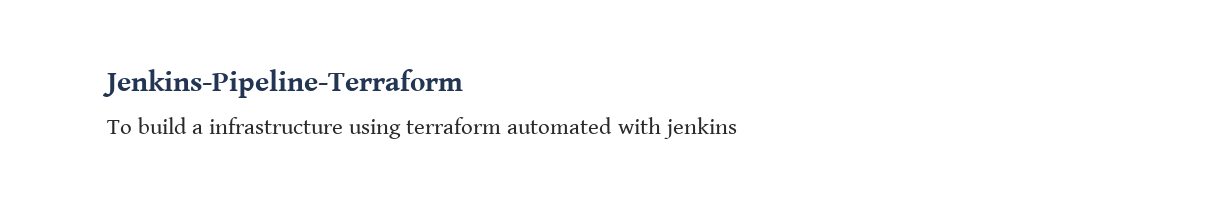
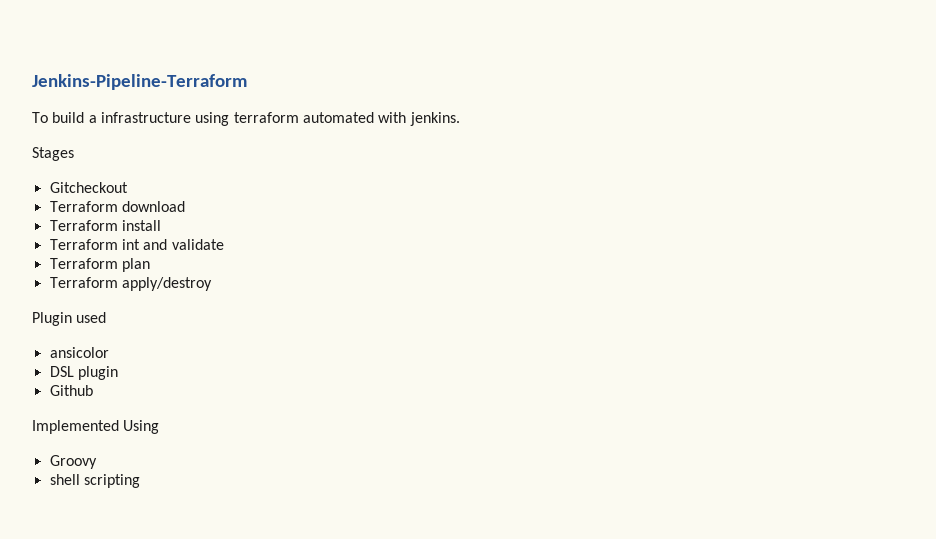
- To build a infrastructure using terraform automated with jenkins
+ To build a infrastructure using terraform automated with jenkins.
+ Stages
+ Gitcheckout
+ Terraform download
+ Terraform install
+ Terraform int and validate
+ Terraform plan
+ Terraform apply/destroy
+ Plugin used
+ ansicolor
+ DSL plugin
+ Github
+ Implemented Using
+ Groovy
+ shell scripting

